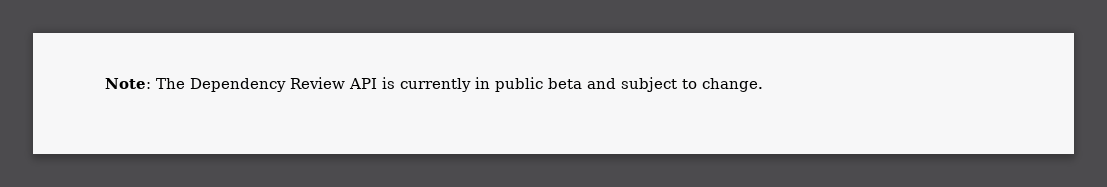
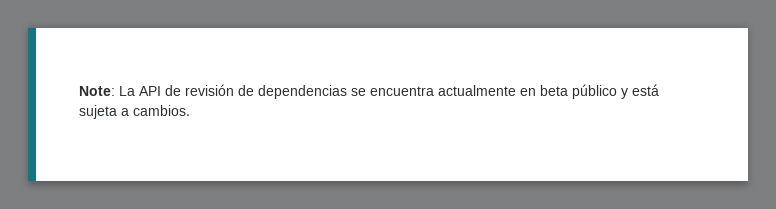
- Note: The Dependency Review API is currently in public beta and subject to change.
+ Note: La API de revisión de dependencias se encuentra actualmente en beta público y está sujeta a cambios.

